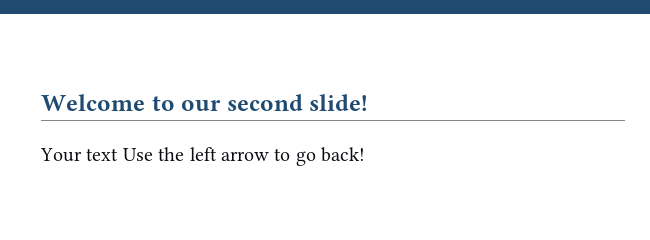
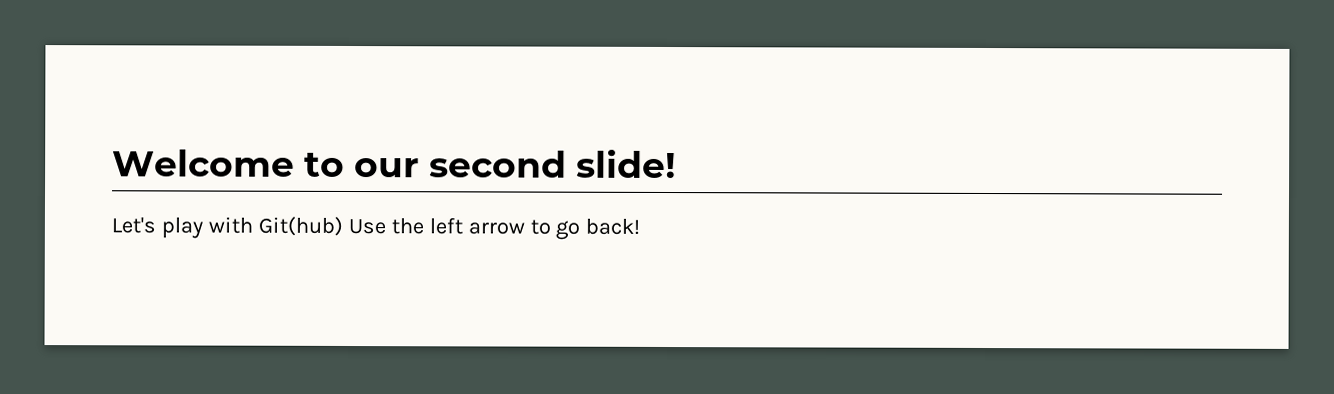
- Your text Use the left arrow to go back!
+ Let's play with Git(hub) Use the left arrow to go back!

